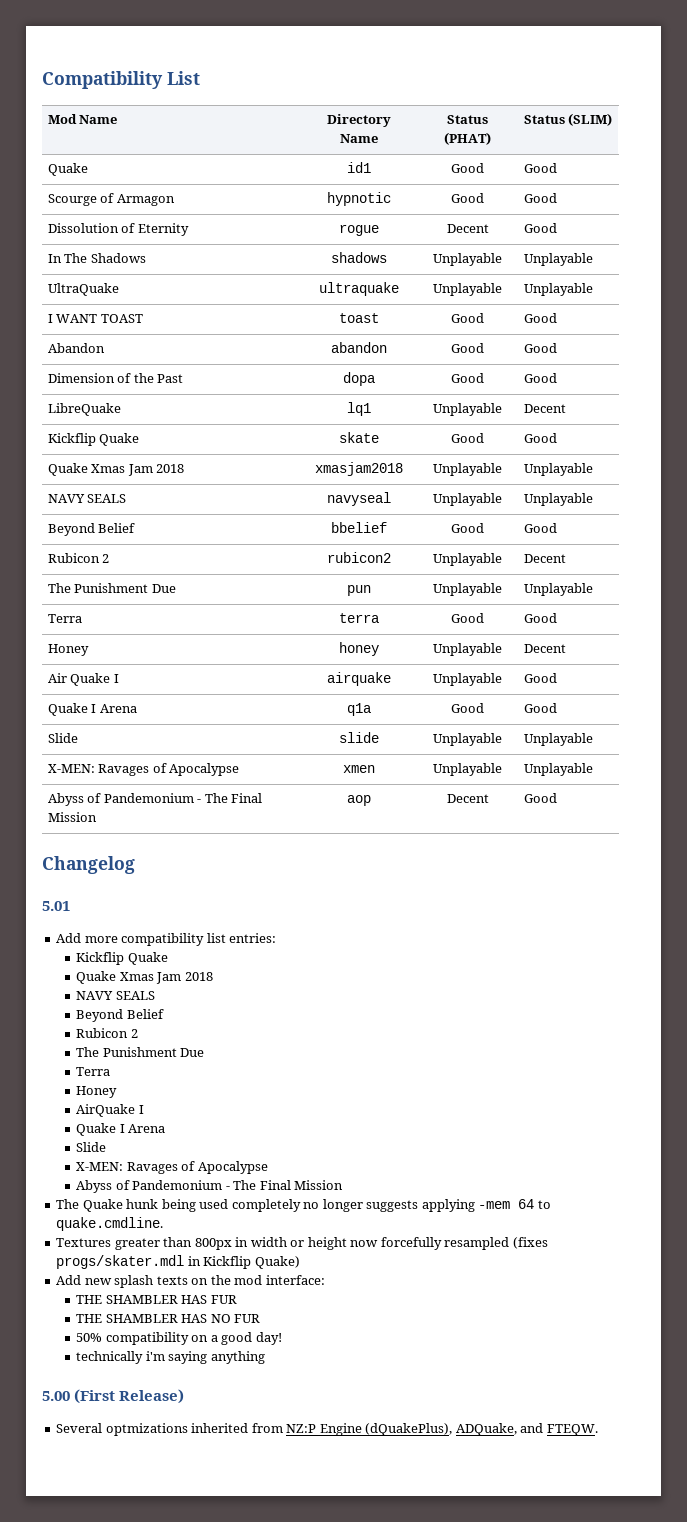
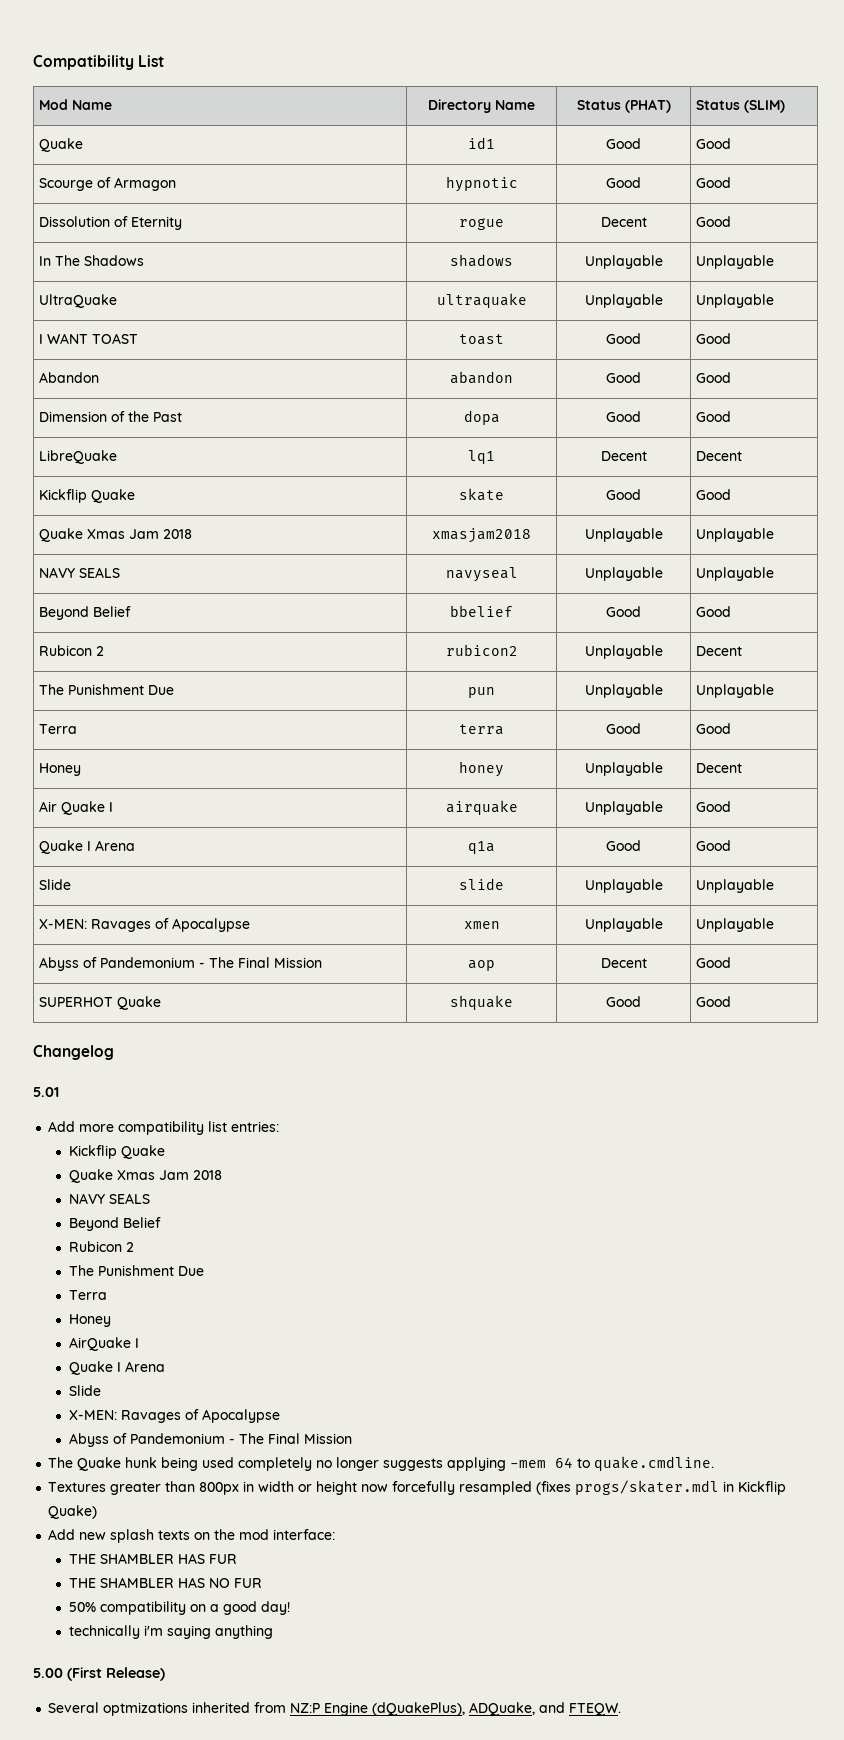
- LibreQuake | lq1 | Unplayable | Decent
+ LibreQuake | lq1 | Decent | Decent
+ SUPERHOT Quake | shquake | Good | Good

